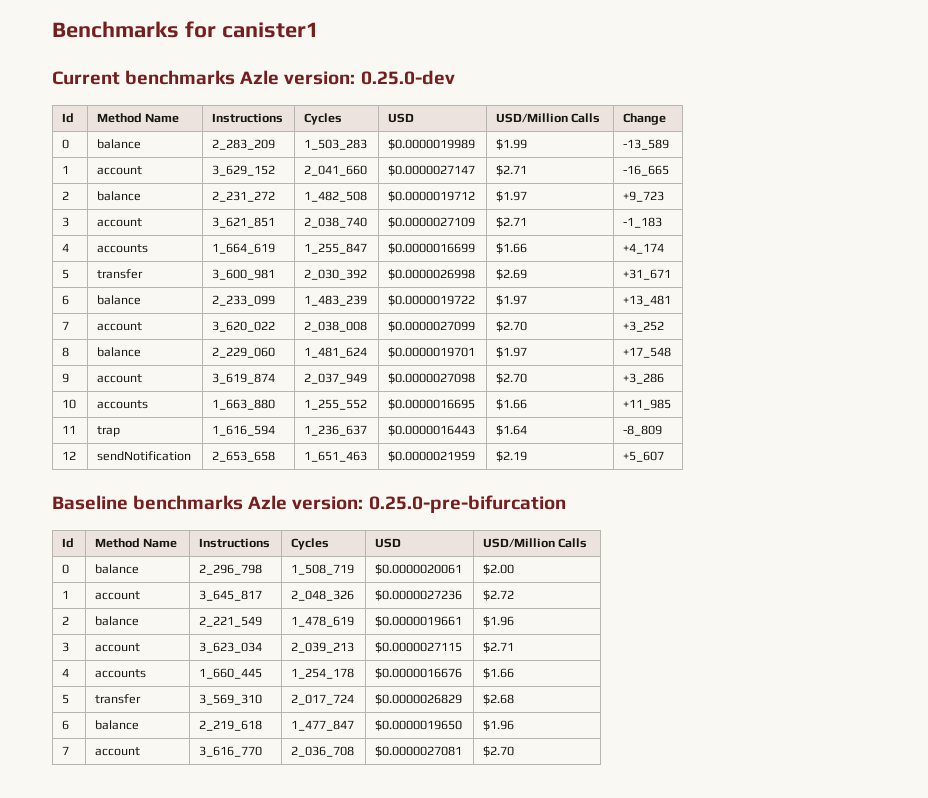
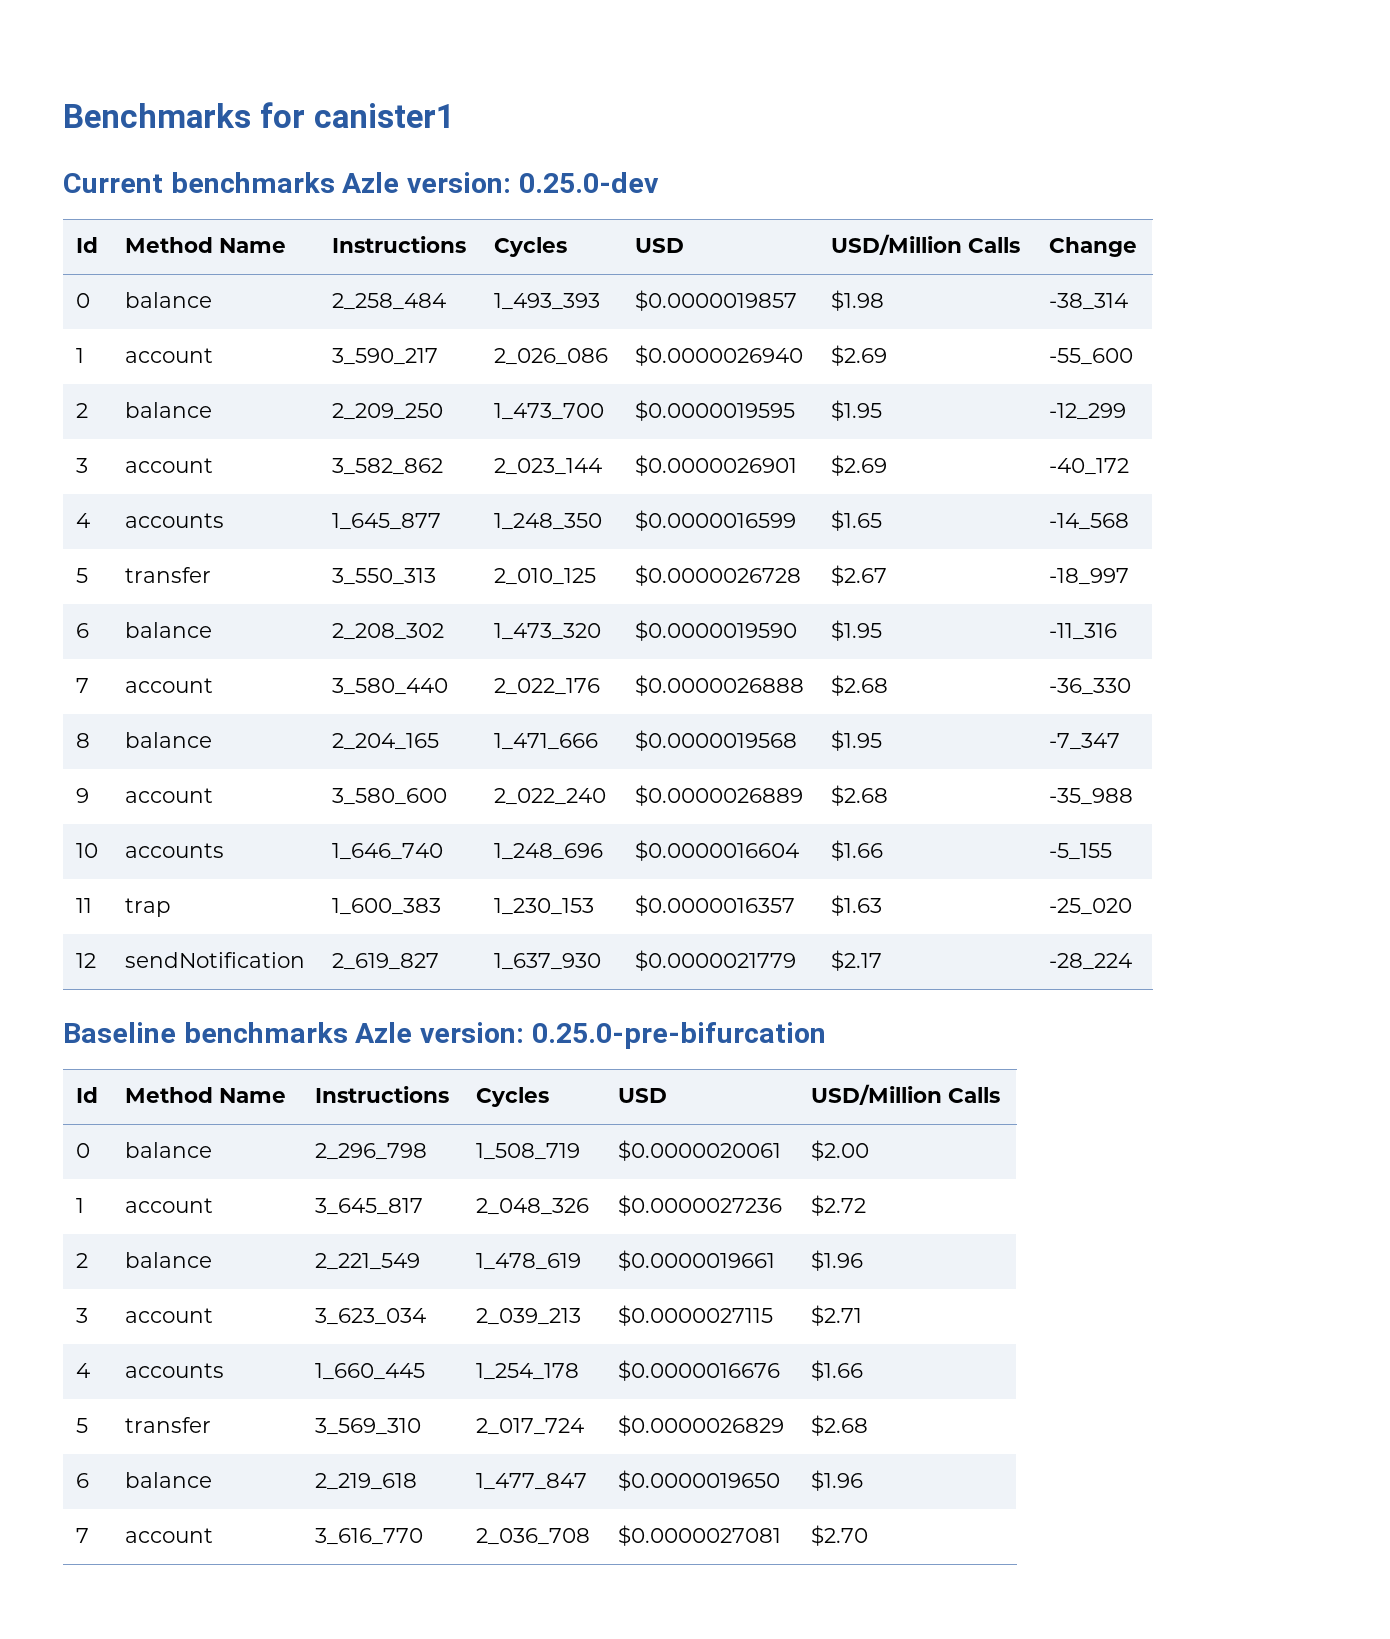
- 0 | balance | 2_283_209 | 1_503_283 | $0.0000019989 | $1.99 | -13_589
- 1 | account | 3_629_152 | 2_041_660 | $0.0000027147 | $2.71 | -16_665
- 2 | balance | 2_231_272 | 1_482_508 | $0.0000019712 | $1.97 | +9_723
- 3 | account | 3_621_851 | 2_038_740 | $0.0000027109 | $2.71 | -1_183
- 4 | accounts | 1_664_619 | 1_255_847 | $0.0000016699 | $1.66 | +4_174
- 5 | transfer | 3_600_981 | 2_030_392 | $0.0000026998 | $2.69 | +31_671
- 6 | balance | 2_233_099 | 1_483_239 | $0.0000019722 | $1.97 | +13_481
- 7 | account | 3_620_022 | 2_038_008 | $0.0000027099 | $2.70 | +3_252
- 8 | balance | 2_229_060 | 1_481_624 | $0.0000019701 | $1.97 | +17_548
- 9 | account | 3_619_874 | 2_037_949 | $0.0000027098 | $2.70 | +3_286
+ 0 | balance | 2_258_484 | 1_493_393 | $0.0000019857 | $1.98 | -38_314
+ 1 | account | 3_590_217 | 2_026_086 | $0.0000026940 | $2.69 | -55_600
+ 2 | balance | 2_209_250 | 1_473_700 | $0.0000019595 | $1.95 | -12_299
+ 3 | account | 3_582_862 | 2_023_144 | $0.0000026901 | $2.69 | -40_172
+ 4 | accounts | 1_645_877 | 1_248_350 | $0.0000016599 | $1.65 | -14_568
+ 5 | transfer | 3_550_313 | 2_010_125 | $0.0000026728 | $2.67 | -18_997
+ 6 | balance | 2_208_302 | 1_473_320 | $0.0000019590 | $1.95 | -11_316
+ 7 | account | 3_580_440 | 2_022_176 | $0.0000026888 | $2.68 | -36_330
+ 8 | balance | 2_204_165 | 1_471_666 | $0.0000019568 | $1.95 | -7_347
+ 9 | account | 3_580_600 | 2_022_240 | $0.0000026889 | $2.68 | -35_988
- 10 | accounts | 1_663_880 | 1_255_552 | $0.0000016695 | $1.66 | +11_985
+ 10 | accounts | 1_646_740 | 1_248_696 | $0.0000016604 | $1.66 | -5_155
- 11 | trap | 1_616_594 | 1_236_637 | $0.0000016443 | $1.64 | -8_809
- 12 | sendNotification | 2_653_658 | 1_651_463 | $0.0000021959 | $2.19 | +5_607
+ 11 | trap | 1_600_383 | 1_230_153 | $0.0000016357 | $1.63 | -25_020
+ 12 | sendNotification | 2_619_827 | 1_637_930 | $0.0000021779 | $2.17 | -28_224

